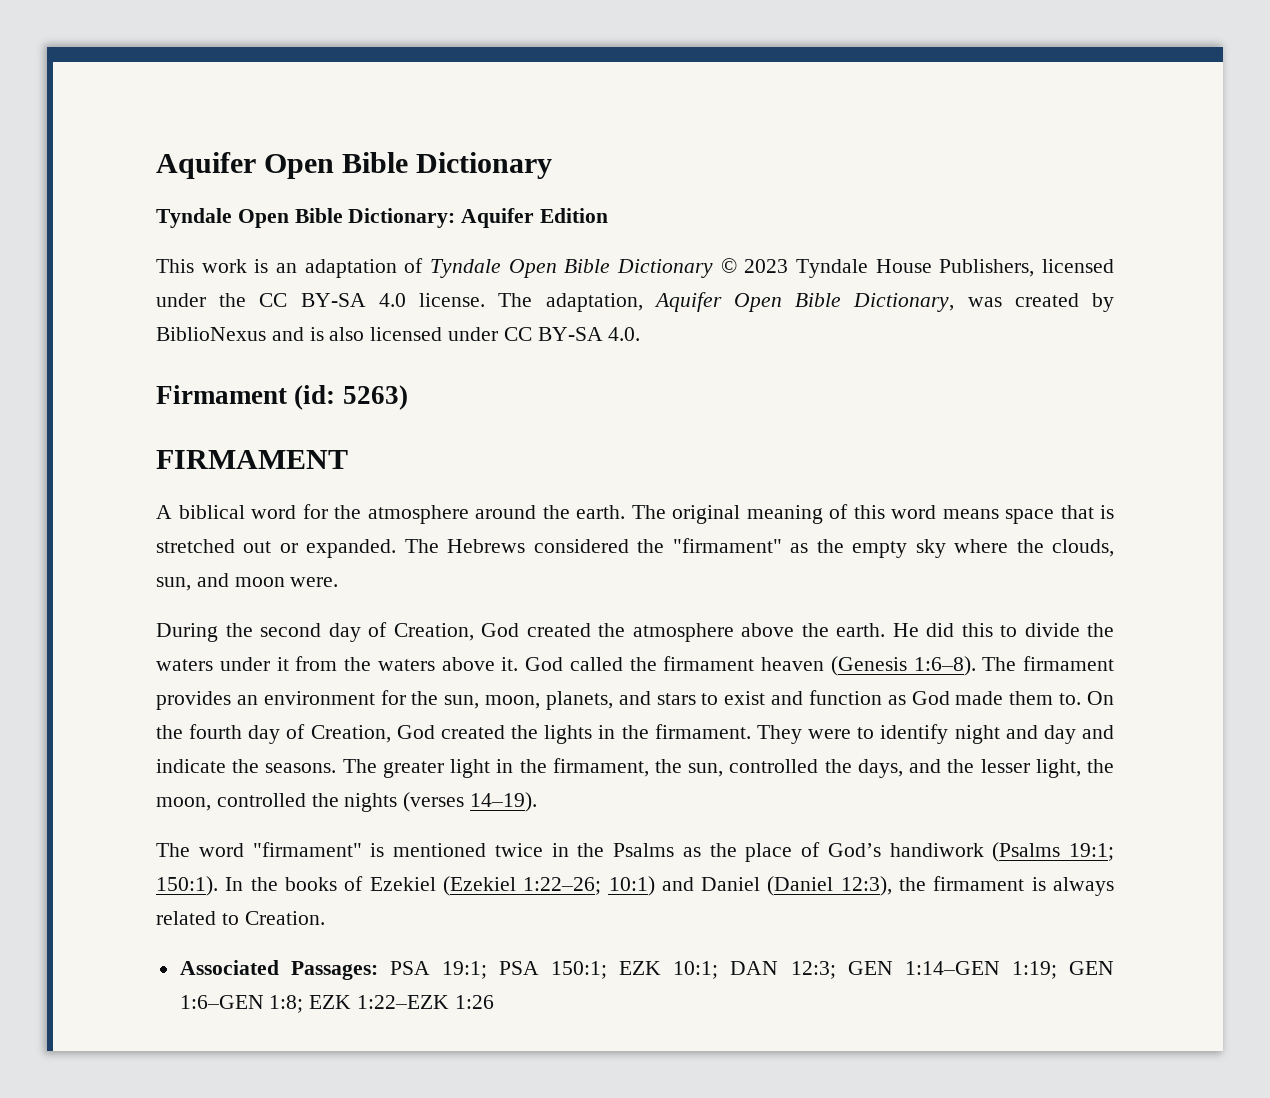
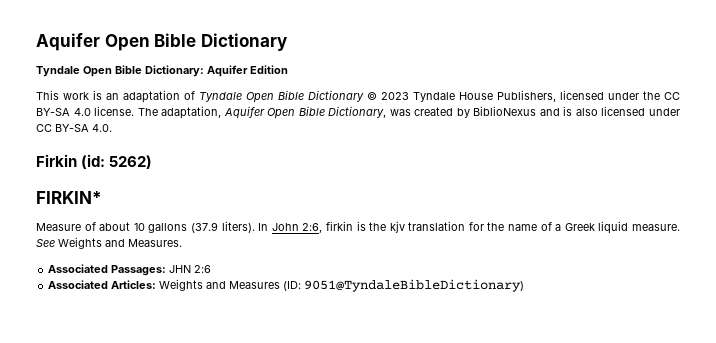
- Firmament (id: 5263)
- FIRMAMENT
- A biblical word for the atmosphere around the earth. The original meaning of this word means space that is stretched out or expanded. The Hebrews considered the "firmament" as the empty sky where the clouds, sun, and moon were.
- During the second day of Creation, God created the atmosphere above the earth. He did this to divide the waters under it from the waters above it. God called the firmament heaven (Genesis 1:6–8). The firmament provides an environment for the sun, moon, planets, and stars to exist and function as God made them to. On the fourth day of Creation, God created the lights in the firmament. They were to identify night and day and indicate the seasons. The greater light in the firmament, the sun, controlled the days, and the lesser light, the moon, controlled the nights (verses 14–19).
- The word "firmament" is mentioned twice in the Psalms as the place of God’s handiwork (Psalms 19:1; 150:1). In the books of Ezekiel (Ezekiel 1:22–26; 10:1) and Daniel (Daniel 12:3), the firmament is always related to Creation.
- Associated Passages: PSA 19:1; PSA 150:1; EZK 10:1; DAN 12:3; GEN 1:14–GEN 1:19; GEN 1:6–GEN 1:8; EZK 1:22–EZK 1:26
+ Firkin (id: 5262)
+ FIRKIN*
+ Measure of about 10 gallons (37.9 liters). In John 2:6, firkin is the kjv translation for the name of a Greek liquid measure. See Weights and Measures.
+ Associated Passages: JHN 2:6
+ Associated Articles: Weights and Measures (ID: 9051@TyndaleBibleDictionary)

